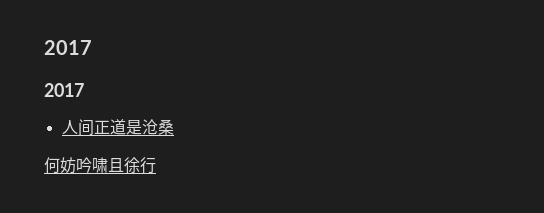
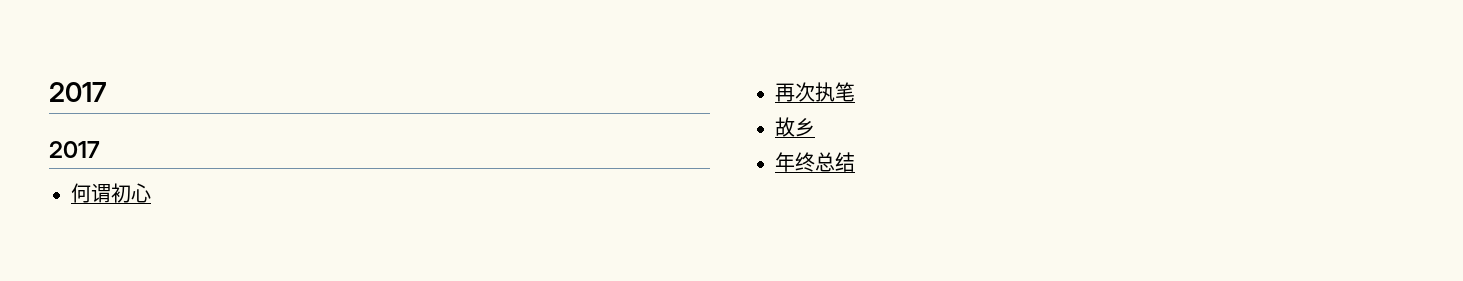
- 人间正道是沧桑
- 何妨吟啸且徐行
+ 何谓初心
+ 再次执笔
+ 故乡
+ 年终总结

